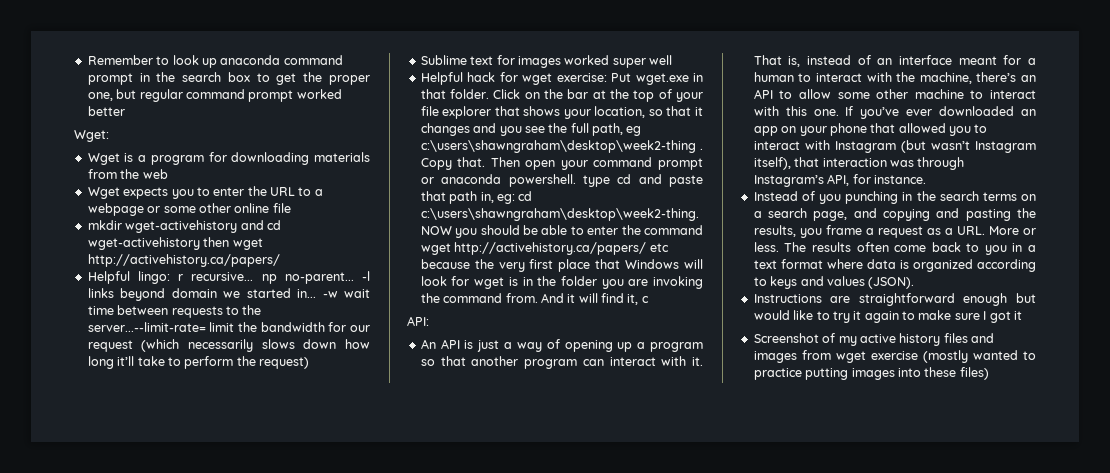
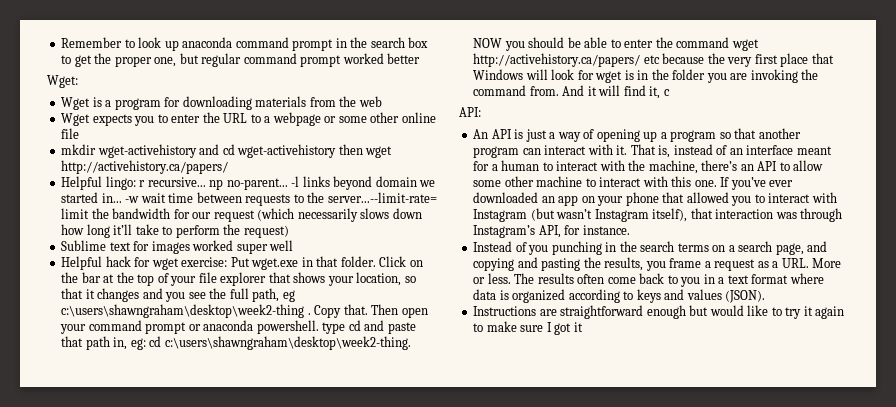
- Screenshot of my active history files and images from wget exercise (mostly wanted to practice putting images into these files)

